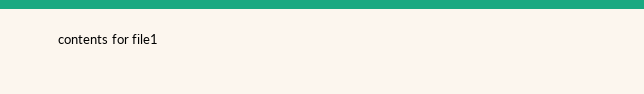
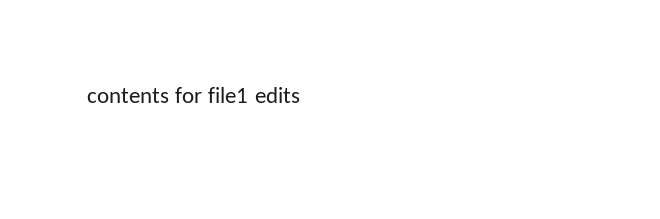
- contents for file1
+ contents for file1 edits

